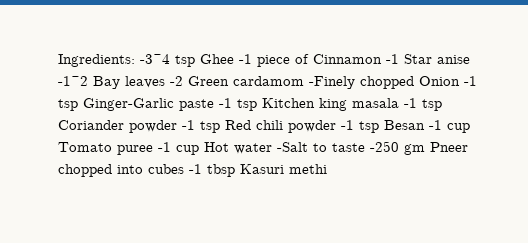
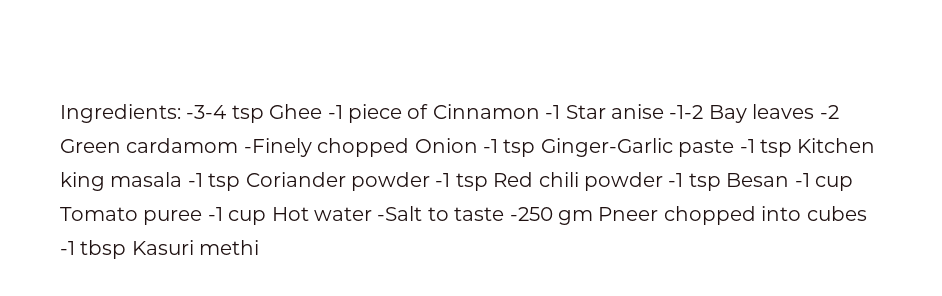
- Ingredients: -3~4 tsp Ghee -1 piece of Cinnamon -1 Star anise -1~2 Bay leaves -2 Green cardamom -Finely chopped Onion -1 tsp Ginger-Garlic paste -1 tsp Kitchen king masala -1 tsp Coriander powder -1 tsp Red chili powder -1 tsp Besan -1 cup Tomato puree -1 cup Hot water -Salt to taste -250 gm Pneer chopped into cubes -1 tbsp Kasuri methi
+ Ingredients: -3-4 tsp Ghee -1 piece of Cinnamon -1 Star anise -1-2 Bay leaves -2 Green cardamom -Finely chopped Onion -1 tsp Ginger-Garlic paste -1 tsp Kitchen king masala -1 tsp Coriander powder -1 tsp Red chili powder -1 tsp Besan -1 cup Tomato puree -1 cup Hot water -Salt to taste -250 gm Pneer chopped into cubes -1 tbsp Kasuri methi

